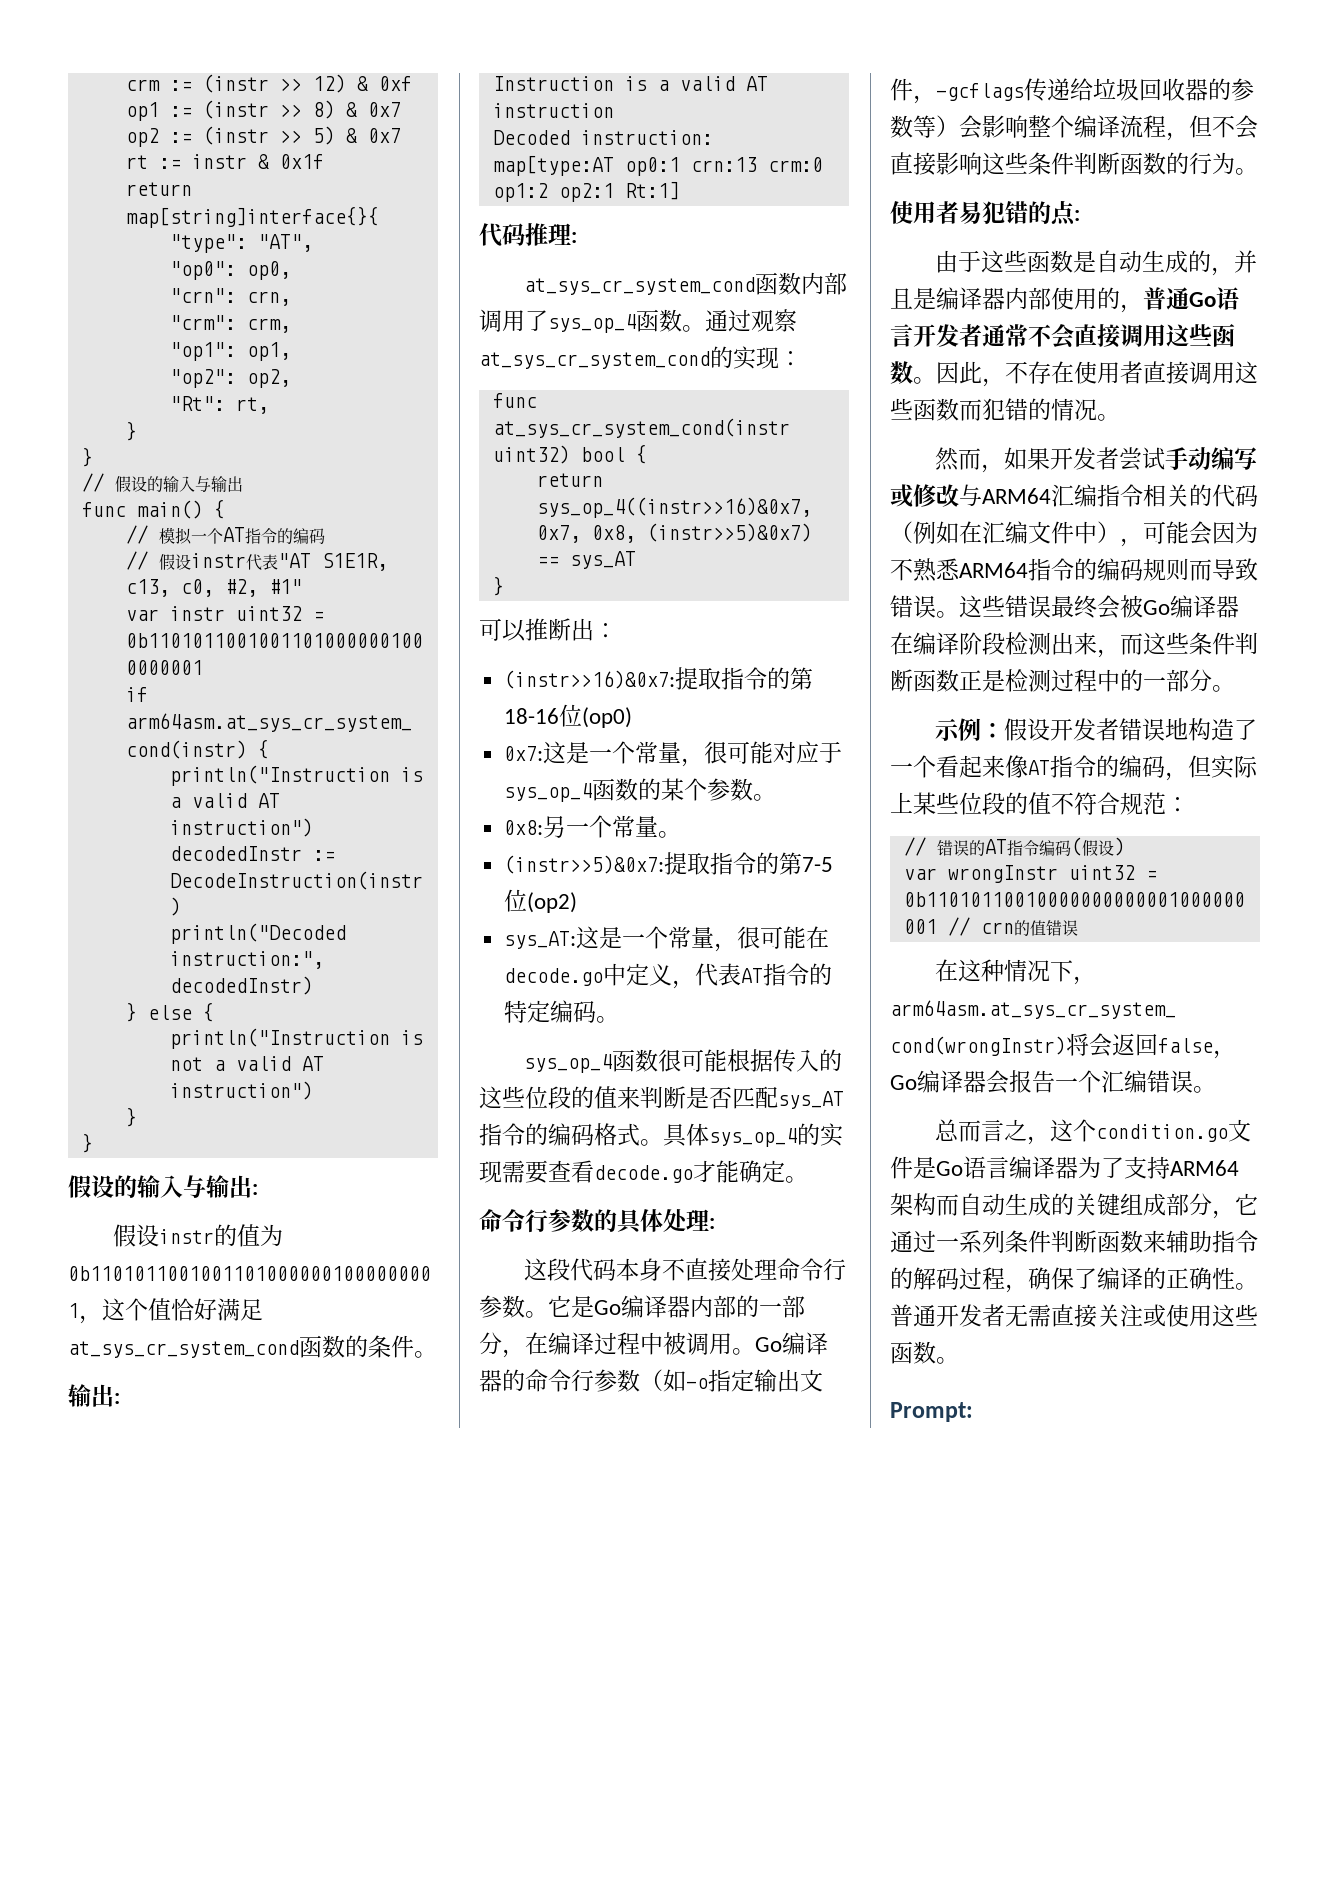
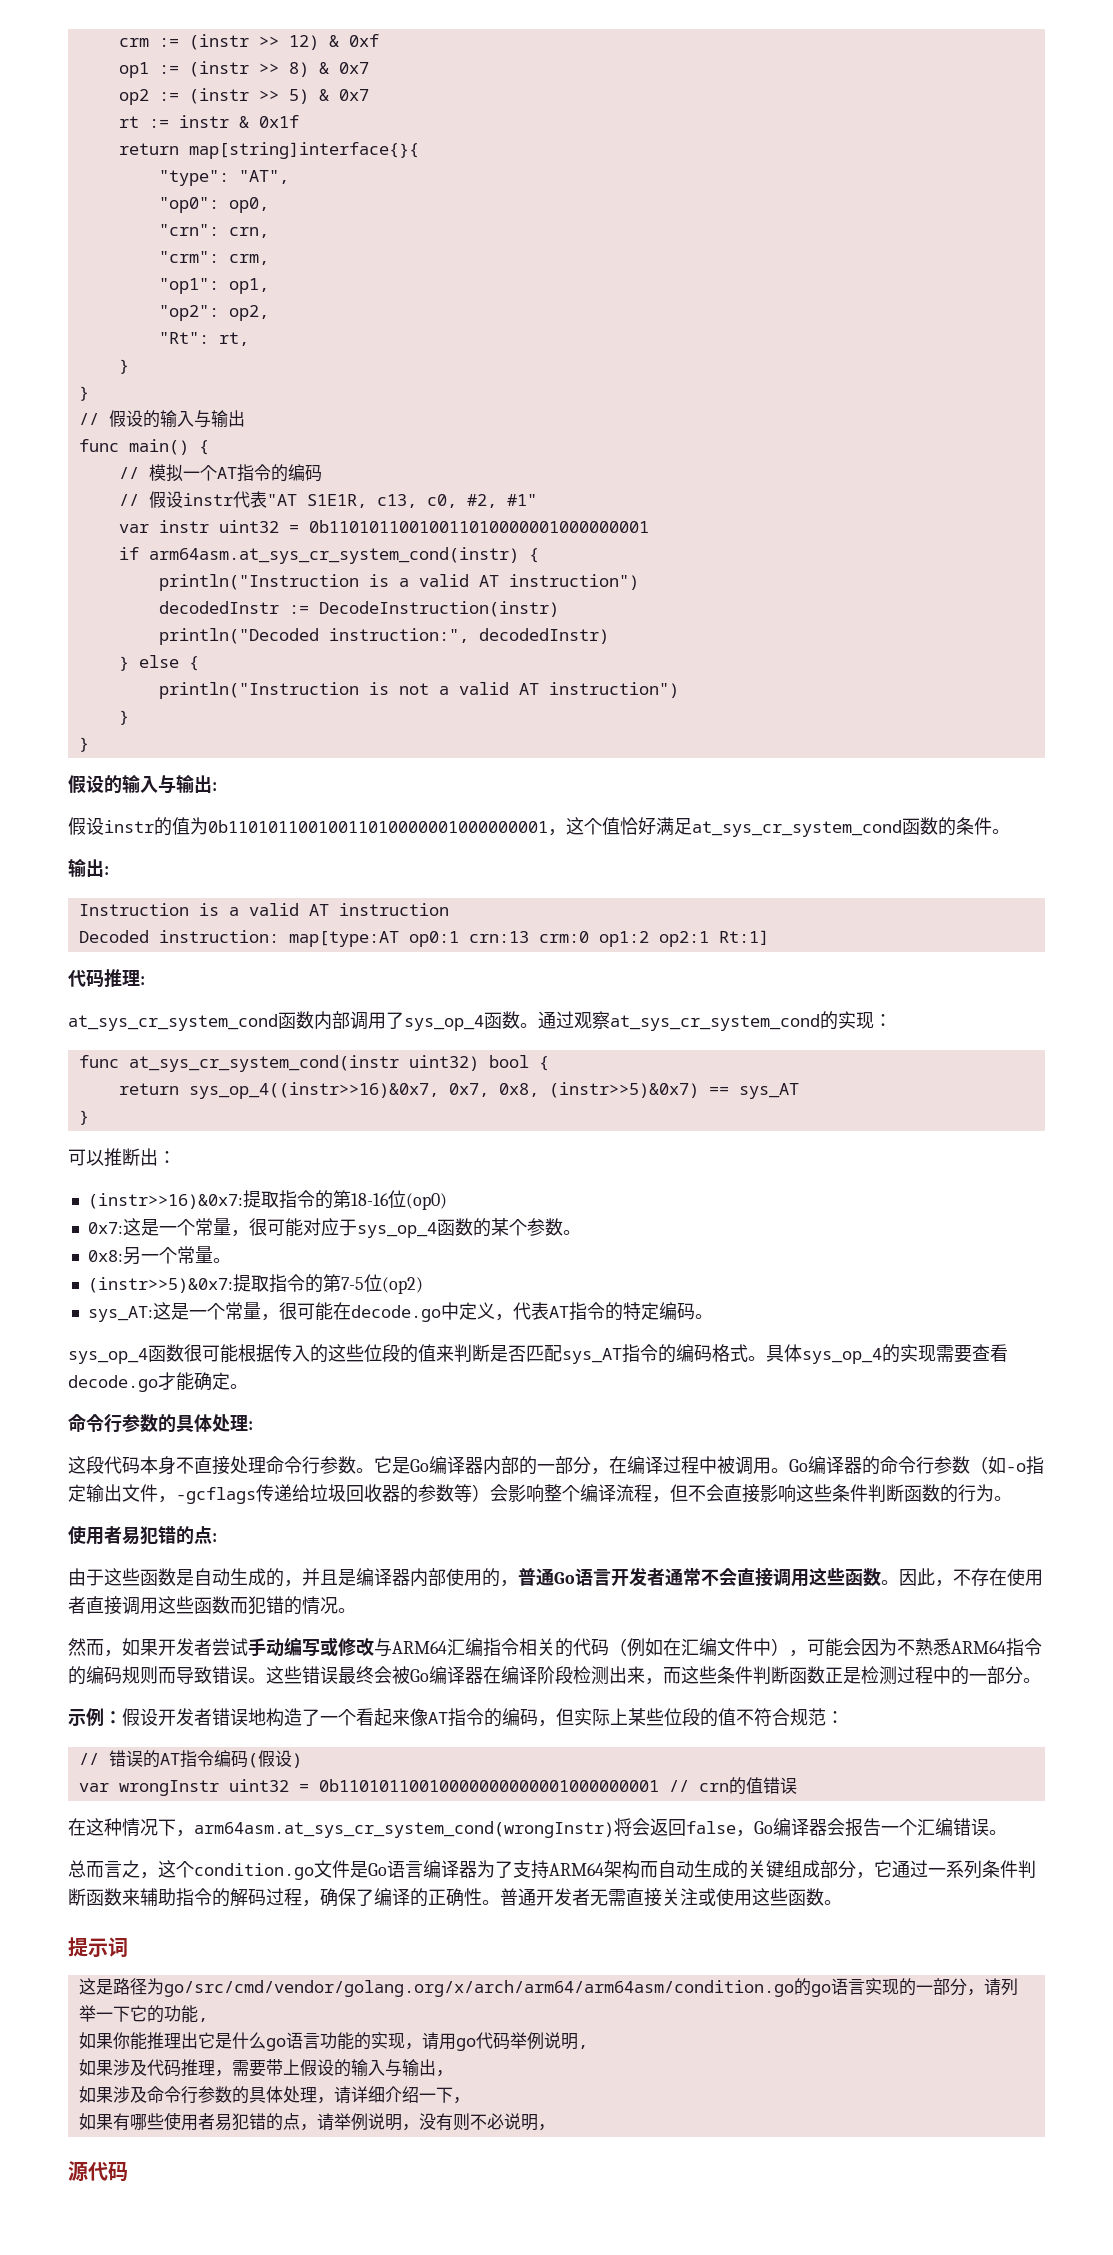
- Prompt:
+ 提示词
+ 这是路径为go/src/cmd/vendor/golang.org/x/arch/arm64/arm64asm/condition.go的go语言实现的一部分，请列举一下它的功能,
+ 如果你能推理出它是什么go语言功能的实现，请用go代码举例说明,
+ 如果涉及代码推理，需要带上假设的输入与输出，
+ 如果涉及命令行参数的具体处理，请详细介绍一下，
+ 如果有哪些使用者易犯错的点，请举例说明，没有则不必说明，
+ 源代码

